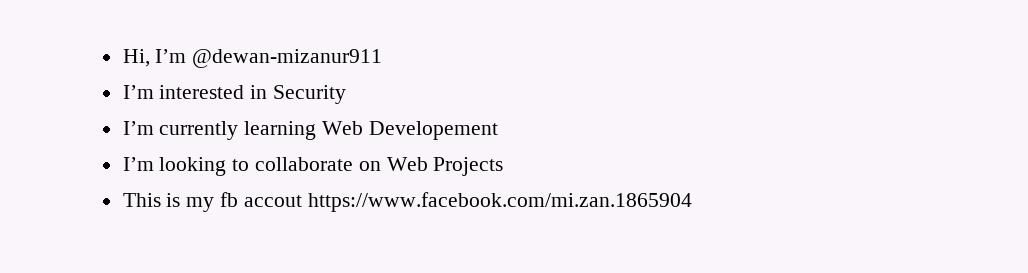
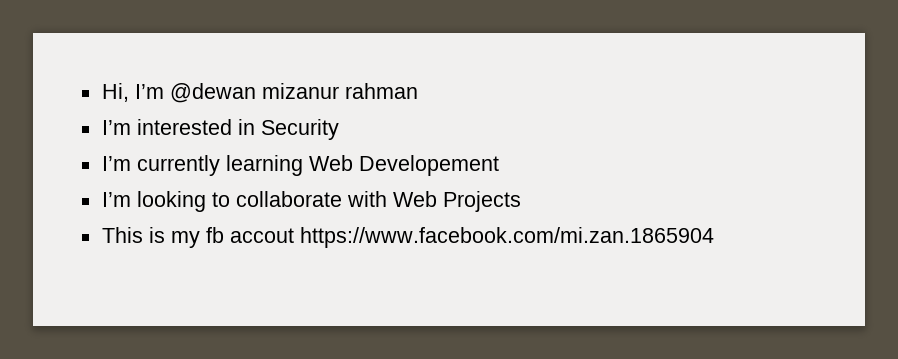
- Hi, I’m @dewan-mizanur911
+ Hi, I’m @dewan mizanur rahman
- I’m looking to collaborate on Web Projects
+ I’m looking to collaborate with Web Projects

